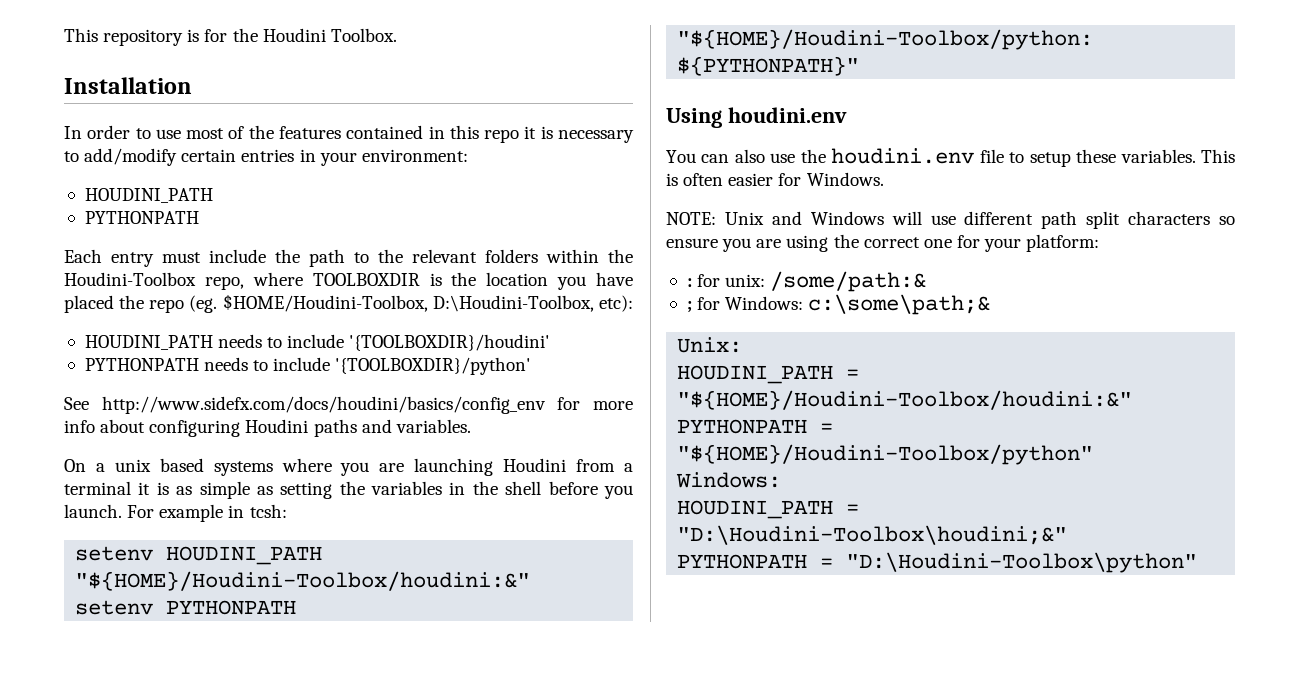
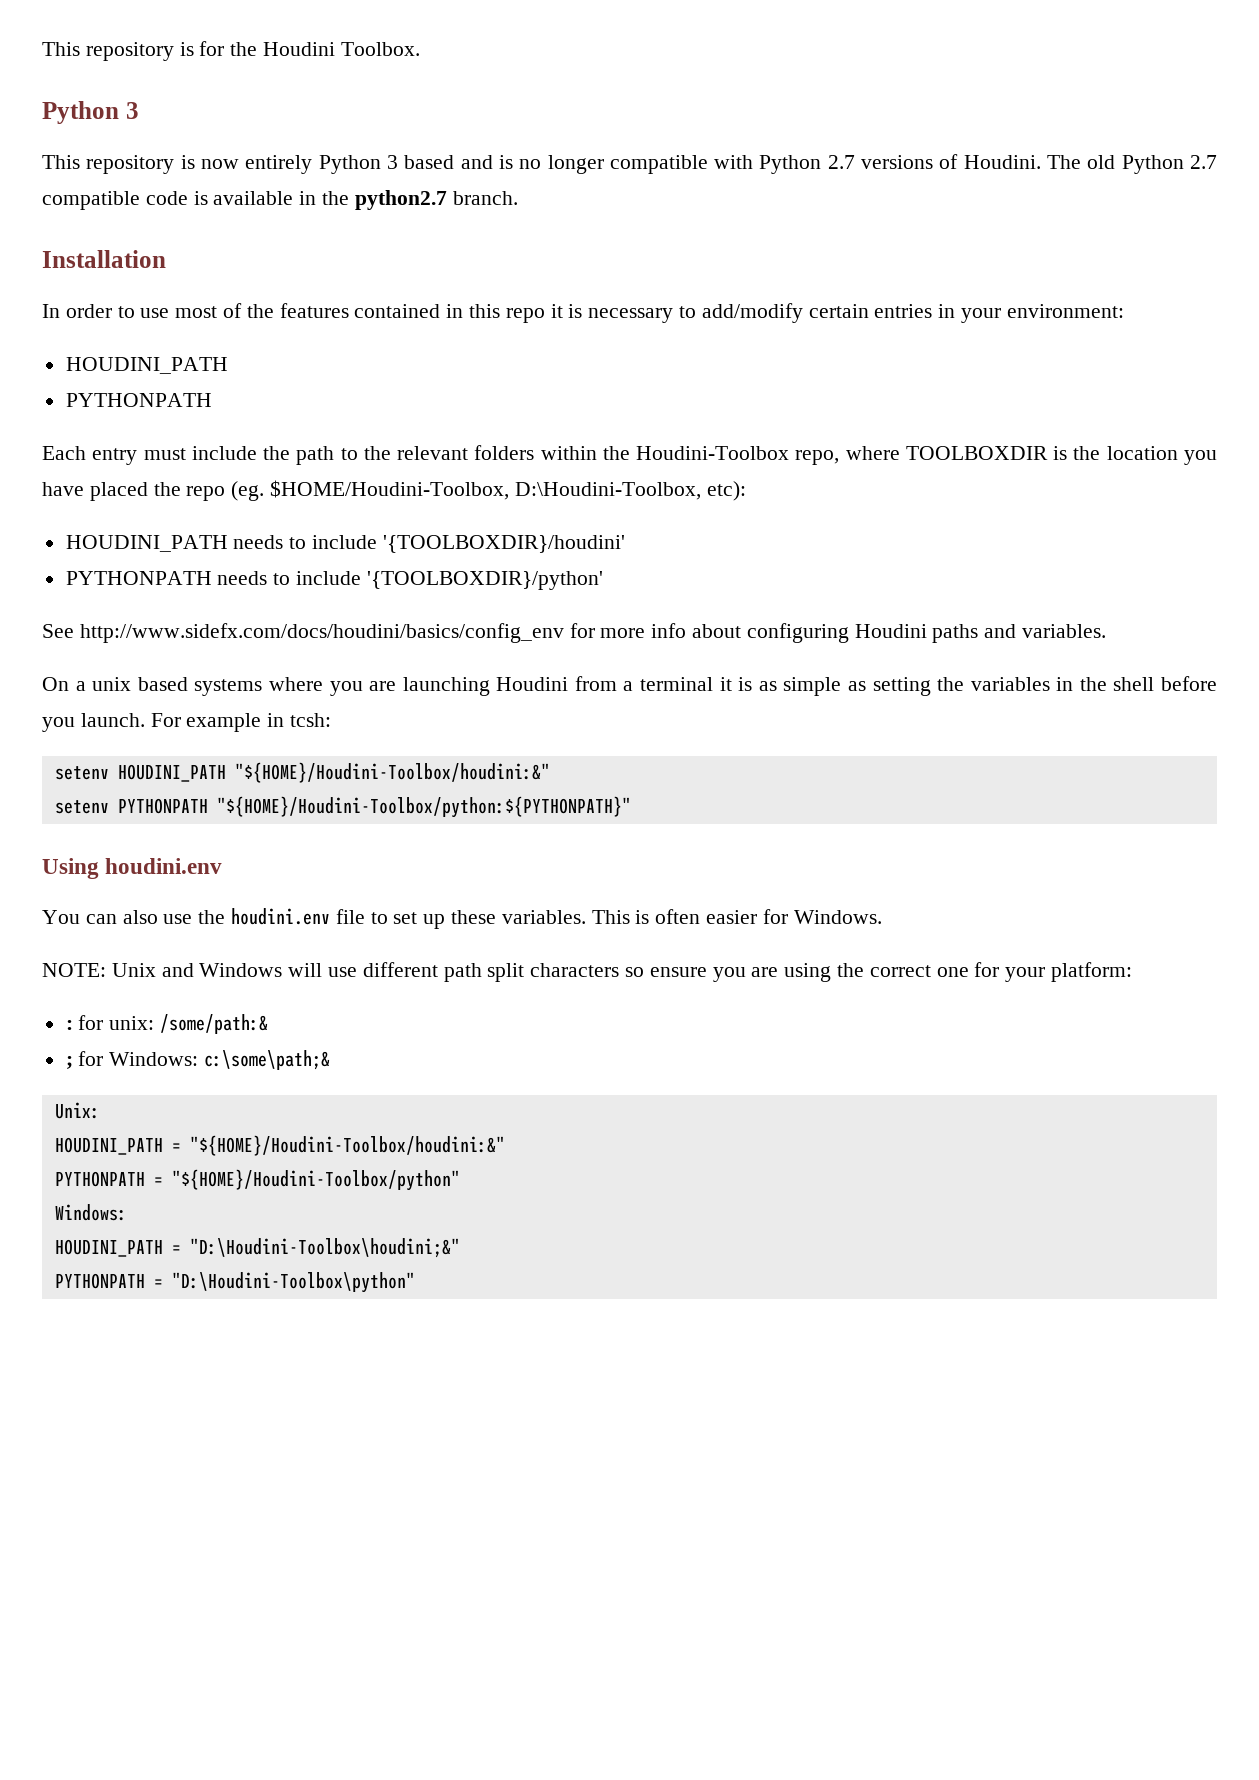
  This repository is for the Houdini Toolbox.
+ Python 3
+ This repository is now entirely Python 3 based and is no longer compatible with Python 2.7 versions of Houdini. The old Python 2.7 compatible code is available in the python2.7 branch.
- You can also use the houdini.env file to setup these variables.
+ You can also use the houdini.env file to set up these variables.

